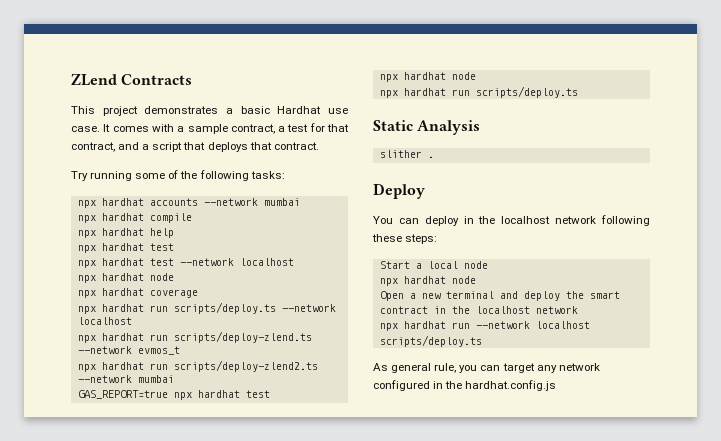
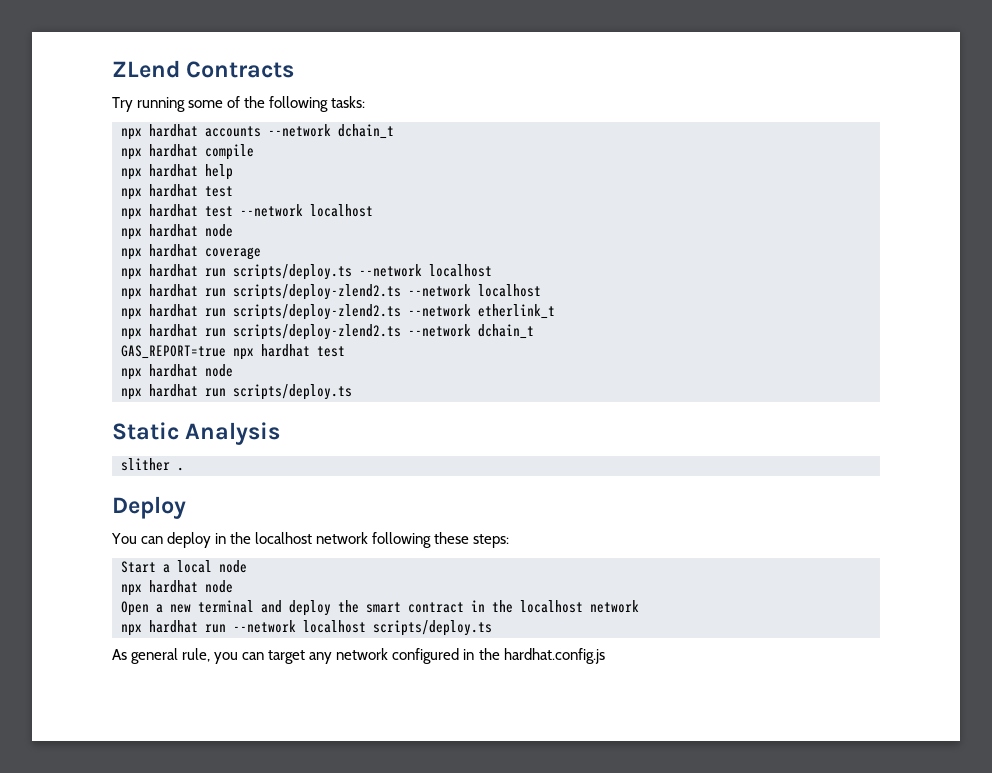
- This project demonstrates a basic Hardhat use case. It comes with a sample contract, a test for that contract, and a script that deploys that contract.
- npx hardhat accounts --network mumbai
+ npx hardhat accounts --network dchain_t
- npx hardhat run scripts/deploy-zlend.ts --network evmos_t
- npx hardhat run scripts/deploy-zlend2.ts --network mumbai
+ npx hardhat run scripts/deploy-zlend2.ts --network localhost
+ npx hardhat run scripts/deploy-zlend2.ts --network etherlink_t
+ npx hardhat run scripts/deploy-zlend2.ts --network dchain_t

